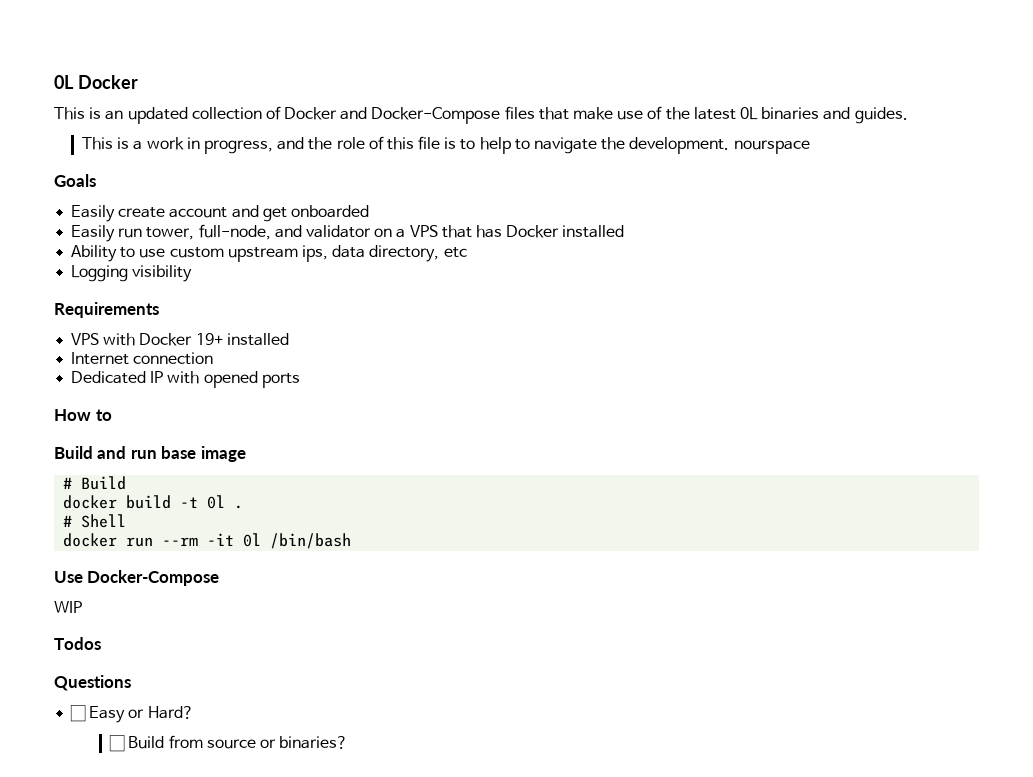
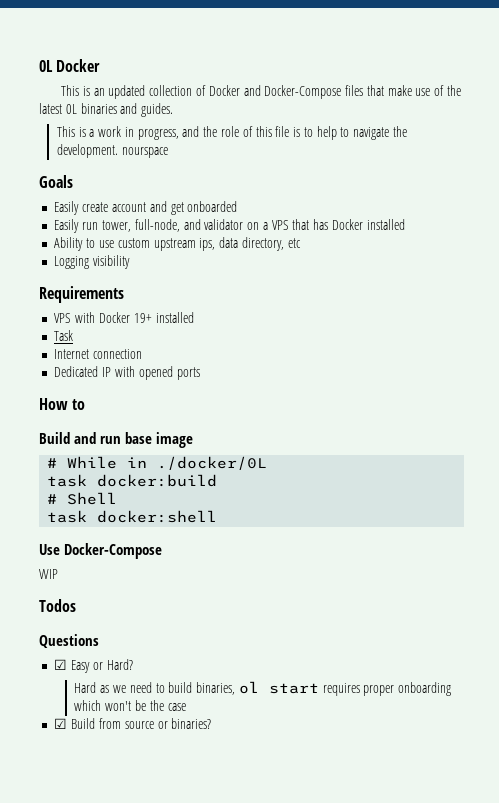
+ Task
- # Build
- docker build -t 0l .
+ # While in ./docker/0L
+ task docker:build
  # Shell
- docker run --rm -it 0l /bin/bash
+ task docker:shell
- ☐ Easy or Hard?
+ ☑ Easy or Hard?
- ☐ Build from source or binaries?
+ Hard as we need to build binaries, ol start requires proper onboarding which won't be the case
+ ☑ Build from source or binaries?

